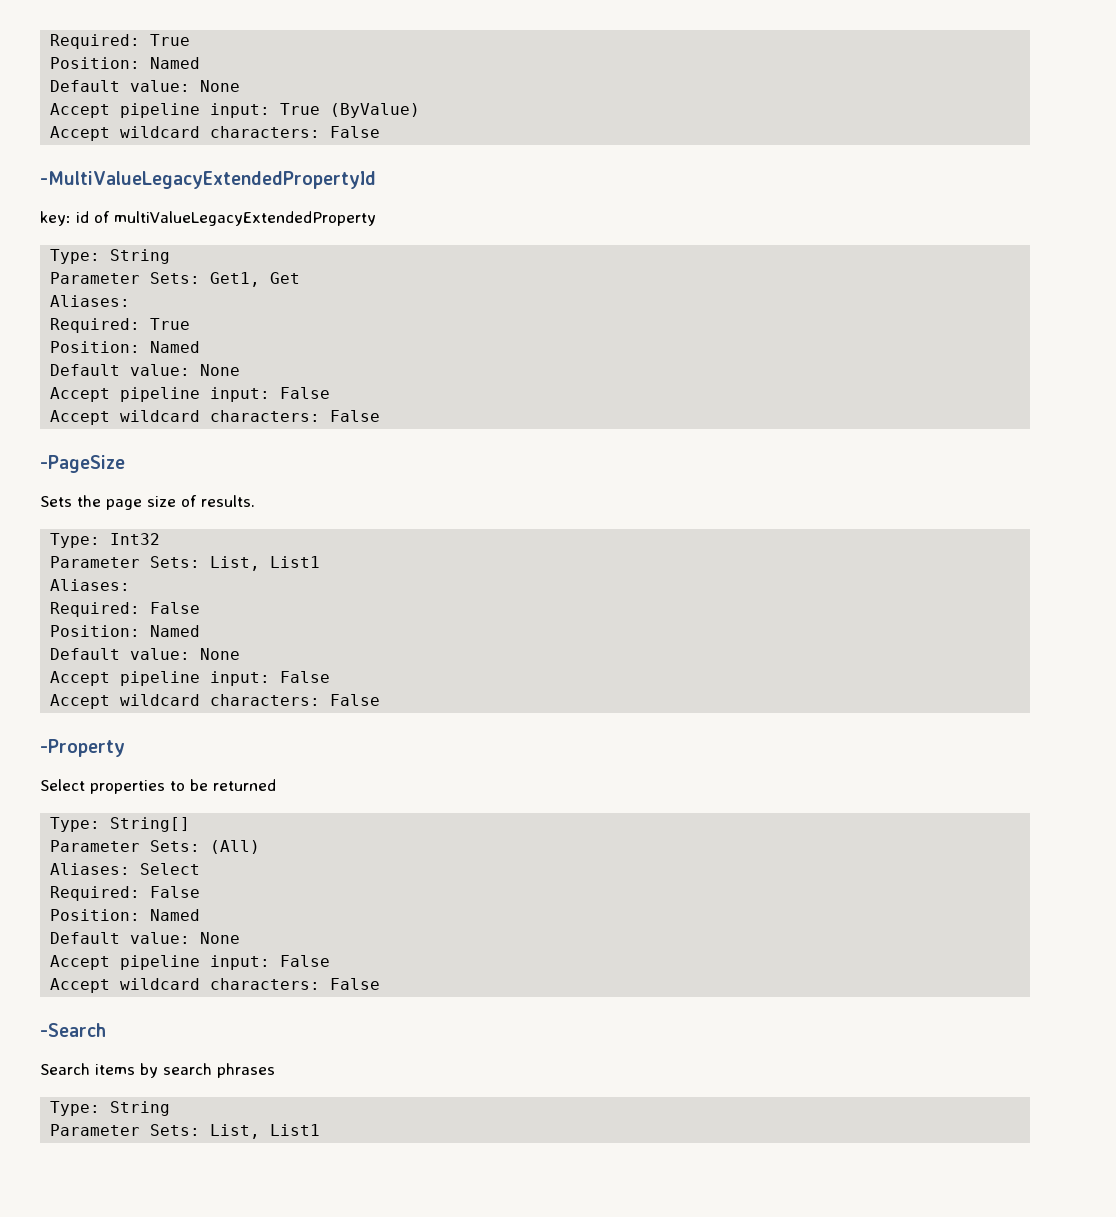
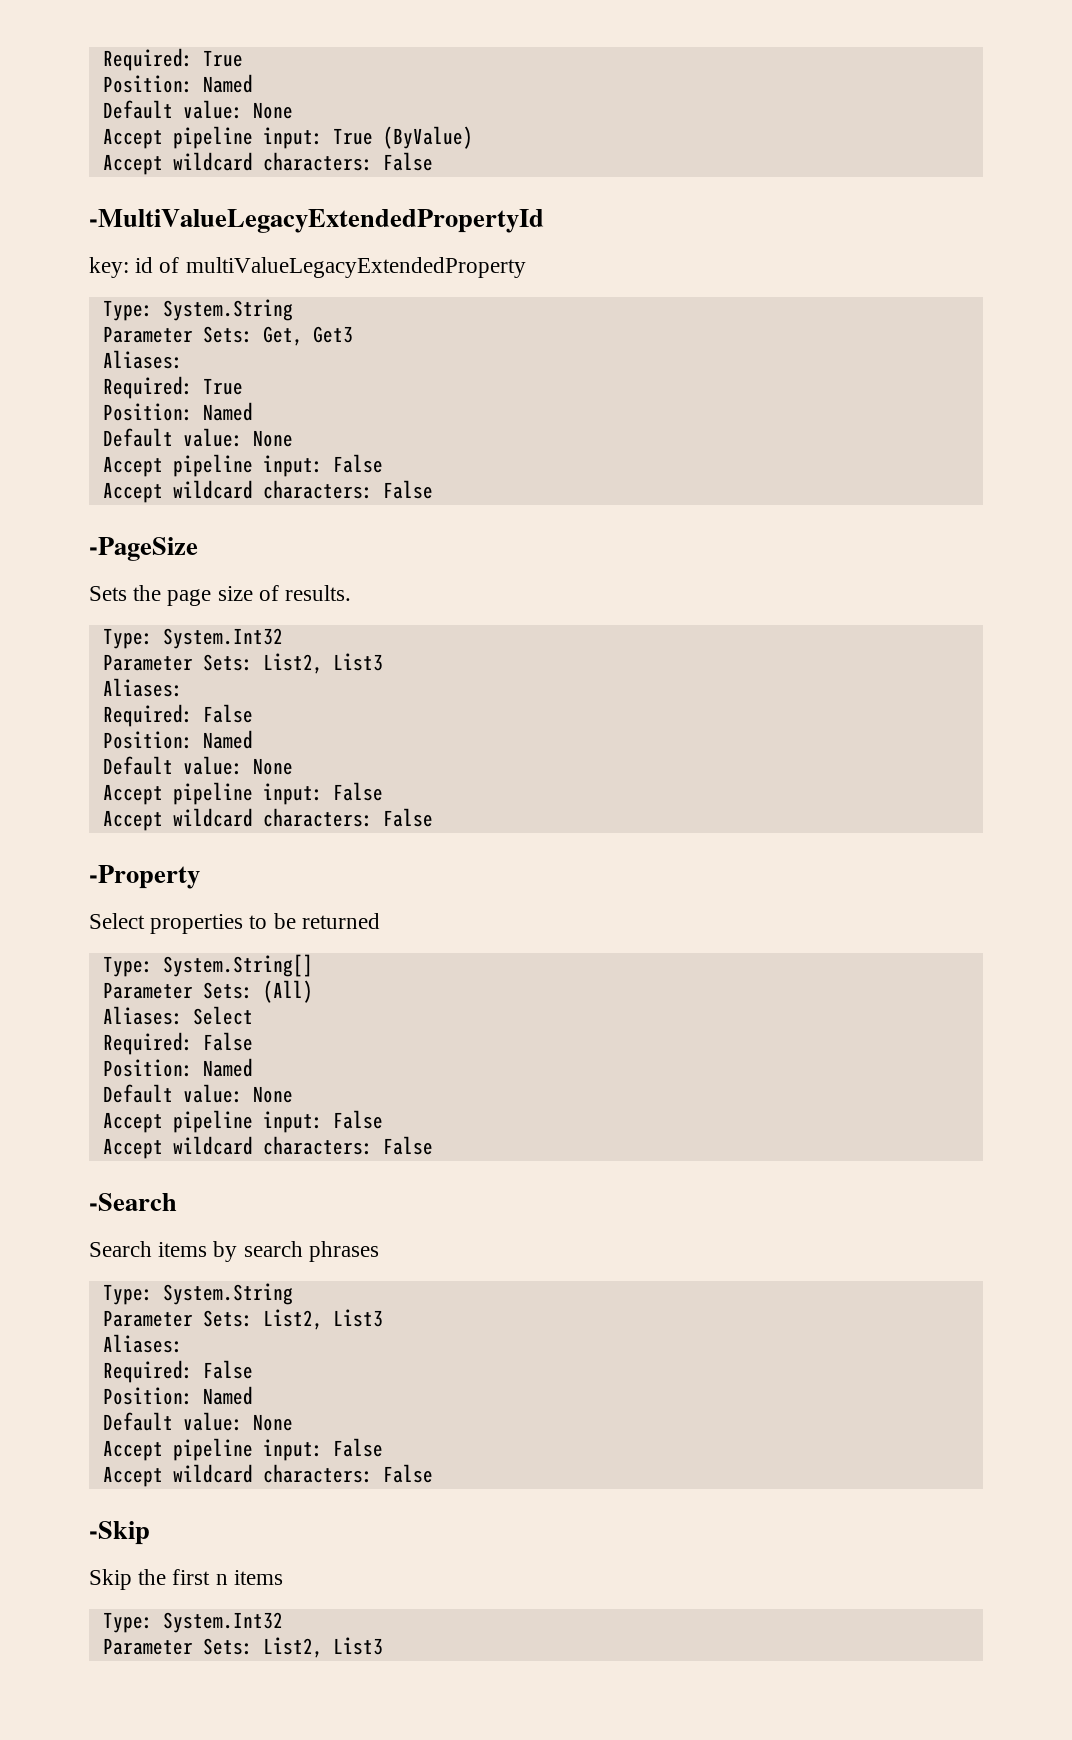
  key: id of multiValueLegacyExtendedProperty
- Type: String
- Parameter Sets: Get1, Get
+ Type: System.String
+ Parameter Sets: Get, Get3
  Sets the page size of results.
- Type: Int32
- Parameter Sets: List, List1
+ Type: System.Int32
+ Parameter Sets: List2, List3
- Type: String[]
+ Type: System.String[]
  Search items by search phrases
- Type: String
- Parameter Sets: List, List1
+ Type: System.String
+ Parameter Sets: List2, List3
+ Aliases:
+ Required: False
+ Position: Named
+ Default value: None
+ Accept pipeline input: False
+ Accept wildcard characters: False
+ -Skip
+ Skip the first n items
+ Type: System.Int32
+ Parameter Sets: List2, List3

